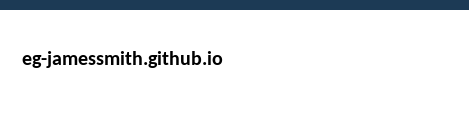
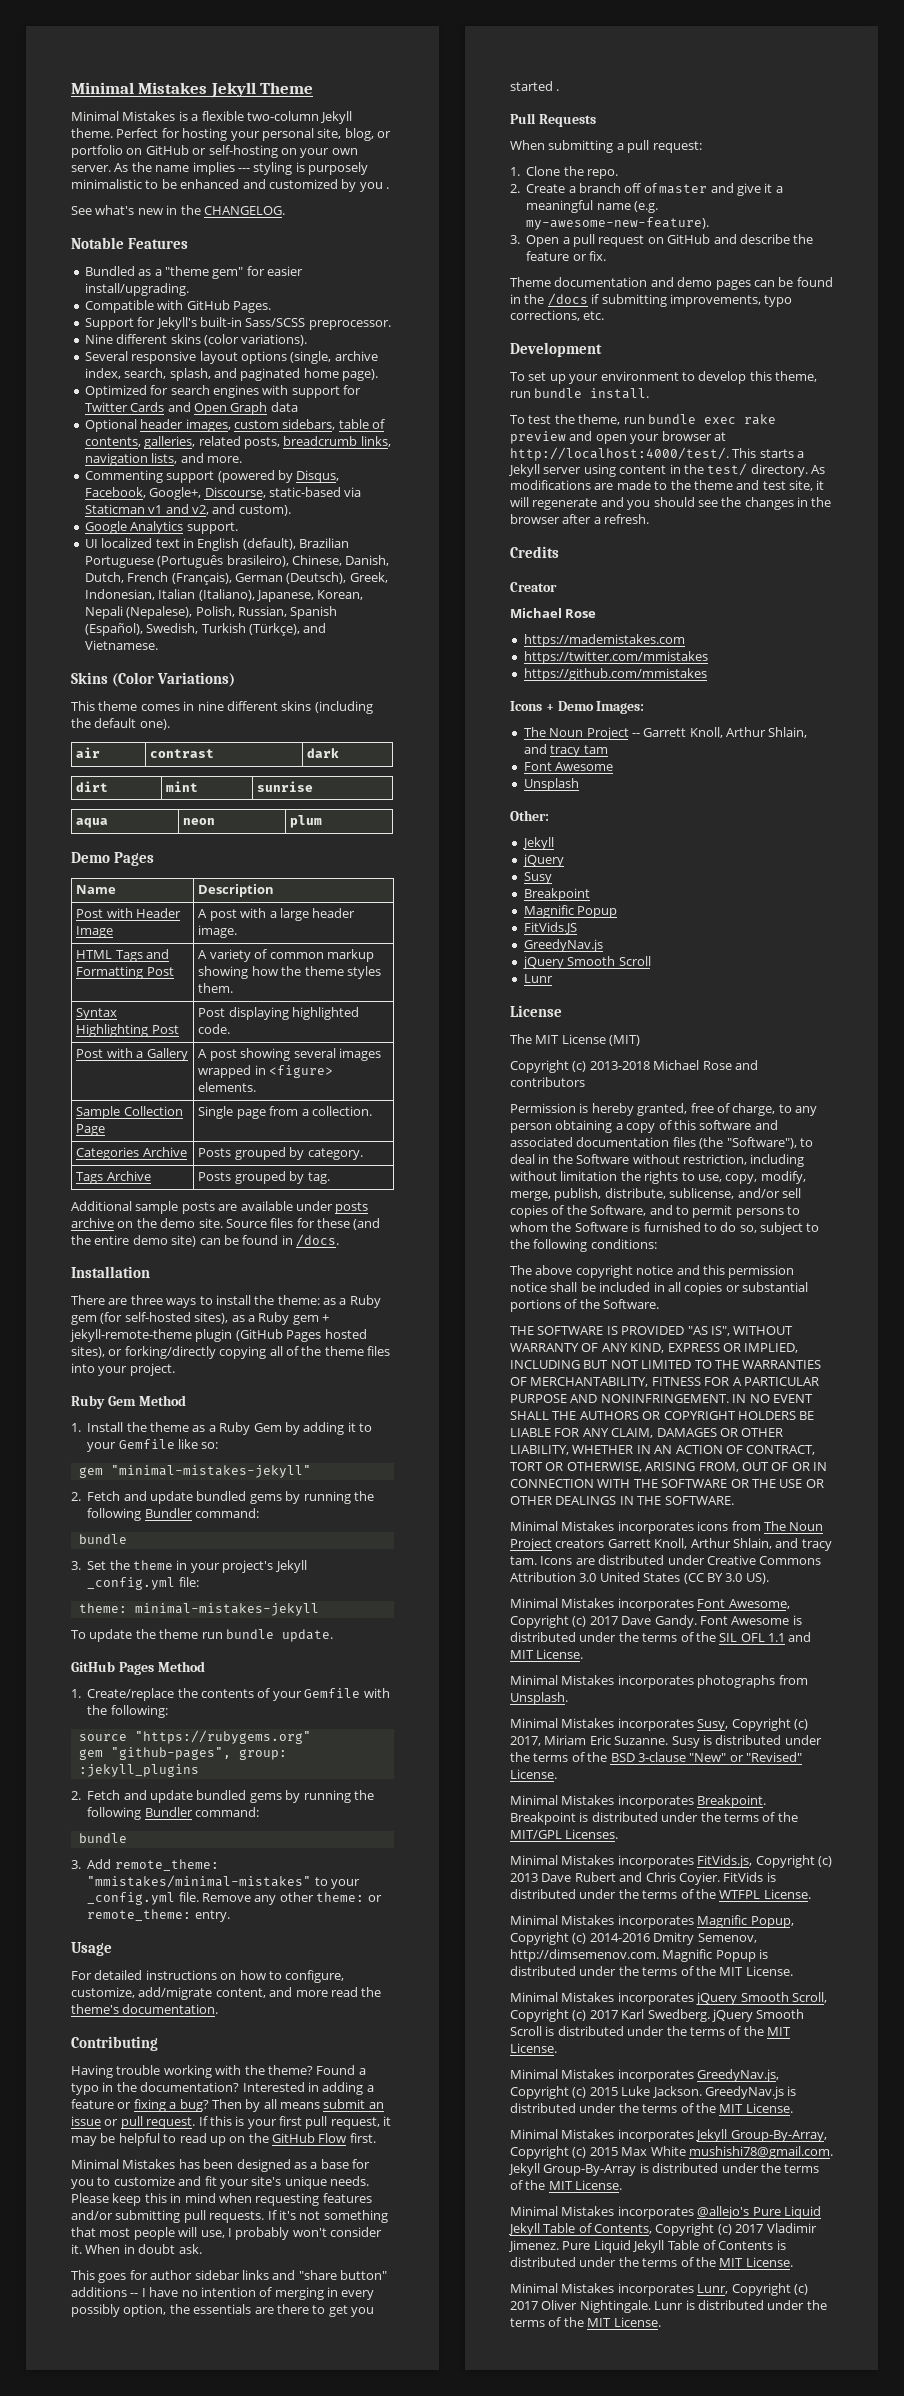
- eg-jamessmith.github.io
+ Minimal Mistakes Jekyll Theme
+ Minimal Mistakes is a flexible two-column Jekyll theme. Perfect for hosting your personal site, blog, or portfolio on GitHub or self-hosting on your own server. As the name implies --- styling is purposely minimalistic to be enhanced and customized by you .
+ See what's new in the CHANGELOG.
+ Notable Features
+ Bundled as a "theme gem" for easier install/upgrading.
+ Compatible with GitHub Pages.
+ Support for Jekyll's built-in Sass/SCSS preprocessor.
+ Nine different skins (color variations).
+ Several responsive layout options (single, archive index, search, splash, and paginated home page).
+ Optimized for search engines with support for Twitter Cards and Open Graph data
+ Optional header images, custom sidebars, table of contents, galleries, related posts, breadcrumb links, navigation lists, and more.
+ Commenting support (powered by Disqus, Facebook, Google+, Discourse, static-based via Staticman v1 and v2, and custom).
+ Google Analytics support.
+ UI localized text in English (default), Brazilian Portuguese (Português brasileiro), Chinese, Danish, Dutch, French (Français), German (Deutsch), Greek, Indonesian, Italian (Italiano), Japanese, Korean, Nepali (Nepalese), Polish, Russian, Spanish (Español), Swedish, Turkish (Türkçe), and Vietnamese.
+ Skins (Color Variations)
+ This theme comes in nine different skins (including the default one).
+ air | contrast | dark
+ dirt | mint | sunrise
+ aqua | neon | plum
+ Demo Pages
+ Name | Description
+ Post with Header Image | A post with a large header image.
+ HTML Tags and Formatting Post | A variety of common markup showing how the theme styles them.
+ Syntax Highlighting Post | Post displaying highlighted code.
+ Post with a Gallery | A post showing several images wrapped in <figure> elements.
+ Sample Collection Page | Single page from a collection.
+ Categories Archive | Posts grouped by category.
+ Tags Archive | Posts grouped by tag.
+ Additional sample posts are available under posts archive on the demo site. Source files for these (and the entire demo site) can be found in /docs.
+ Installation
+ There are three ways to install the theme: as a Ruby gem (for self-hosted sites), as a Ruby gem + jekyll-remote-theme plugin (GitHub Pages hosted sites), or forking/directly copying all of the theme files into your project.
+ Ruby Gem Method
+ 1. Install the theme as a Ruby Gem by adding it to your Gemfile like so:
+ gem "minimal-mistakes-jekyll"
+ 2. Fetch and update bundled gems by running the following Bundler command:
+ bundle
+ 3. Set the theme in your project's Jekyll _config.yml file:
+ theme: minimal-mistakes-jekyll
+ To update the theme run bundle update.
+ GitHub Pages Method
+ 1. Create/replace the contents of your Gemfile with the following:
+ source "https://rubygems.org"
+ gem "github-pages", group: :jekyll_plugins
+ 2. Fetch and update bundled gems by running the following Bundler command:
+ bundle
+ 3. Add remote_theme: "mmistakes/minimal-mistakes" to your _config.yml file. Remove any other theme: or remote_theme: entry.
+ Usage
+ For detailed instructions on how to configure, customize, add/migrate content, and more read the theme's documentation.
+ Contributing
+ Having trouble working with the theme? Found a typo in the documentation? Interested in adding a feature or fixing a bug? Then by all means submit an issue or pull request. If this is your first pull request, it may be helpful to read up on the GitHub Flow first.
+ Minimal Mistakes has been designed as a base for you to customize and fit your site's unique needs. Please keep this in mind when requesting features and/or submitting pull requests. If it's not something that most people will use, I probably won't consider it. When in doubt ask.
+ This goes for author sidebar links and "share button" additions -- I have no intention of merging in every possibly option, the essentials are there to get you started .
+ Pull Requests
+ When submitting a pull request:
+ 1. Clone the repo.
+ 2. Create a branch off of master and give it a meaningful name (e.g. my-awesome-new-feature).
+ 3. Open a pull request on GitHub and describe the feature or fix.
+ Theme documentation and demo pages can be found in the /docs if submitting improvements, typo corrections, etc.
+ Development
+ To set up your environment to develop this theme, run bundle install.
+ To test the theme, run bundle exec rake preview and open your browser at http://localhost:4000/test/. This starts a Jekyll server using content in the test/ directory. As modifications are made to the theme and test site, it will regenerate and you should see the changes in the browser after a refresh.
+ Credits
+ Creator
+ Michael Rose
+ https://mademistakes.com
+ https://twitter.com/mmistakes
+ https://github.com/mmistakes
+ Icons + Demo Images:
+ The Noun Project -- Garrett Knoll, Arthur Shlain, and tracy tam
+ Font Awesome
+ Unsplash
+ Other:
+ Jekyll
+ jQuery
+ Susy
+ Breakpoint
+ Magnific Popup
+ FitVids.JS
+ GreedyNav.js
+ jQuery Smooth Scroll
+ Lunr
+ License
+ The MIT License (MIT)
+ Copyright (c) 2013-2018 Michael Rose and contributors
+ Permission is hereby granted, free of charge, to any person obtaining a copy of this software and associated documentation files (the "Software"), to deal in the Software without restriction, including without limitation the rights to use, copy, modify, merge, publish, distribute, sublicense, and/or sell copies of the Software, and to permit persons to whom the Software is furnished to do so, subject to the following conditions:
+ The above copyright notice and this permission notice shall be included in all copies or substantial portions of the Software.
+ THE SOFTWARE IS PROVIDED "AS IS", WITHOUT WARRANTY OF ANY KIND, EXPRESS OR IMPLIED, INCLUDING BUT NOT LIMITED TO THE WARRANTIES OF MERCHANTABILITY, FITNESS FOR A PARTICULAR PURPOSE AND NONINFRINGEMENT. IN NO EVENT SHALL THE AUTHORS OR COPYRIGHT HOLDERS BE LIABLE FOR ANY CLAIM, DAMAGES OR OTHER LIABILITY, WHETHER IN AN ACTION OF CONTRACT, TORT OR OTHERWISE, ARISING FROM, OUT OF OR IN CONNECTION WITH THE SOFTWARE OR THE USE OR OTHER DEALINGS IN THE SOFTWARE.
+ Minimal Mistakes incorporates icons from The Noun Project creators Garrett Knoll, Arthur Shlain, and tracy tam. Icons are distributed under Creative Commons Attribution 3.0 United States (CC BY 3.0 US).
+ Minimal Mistakes incorporates Font Awesome, Copyright (c) 2017 Dave Gandy. Font Awesome is distributed under the terms of the SIL OFL 1.1 and MIT License.
+ Minimal Mistakes incorporates photographs from Unsplash.
+ Minimal Mistakes incorporates Susy, Copyright (c) 2017, Miriam Eric Suzanne. Susy is distributed under the terms of the BSD 3-clause "New" or "Revised" License.
+ Minimal Mistakes incorporates Breakpoint. Breakpoint is distributed under the terms of the MIT/GPL Licenses.
+ Minimal Mistakes incorporates FitVids.js, Copyright (c) 2013 Dave Rubert and Chris Coyier. FitVids is distributed under the terms of the WTFPL License.
+ Minimal Mistakes incorporates Magnific Popup, Copyright (c) 2014-2016 Dmitry Semenov, http://dimsemenov.com. Magnific Popup is distributed under the terms of the MIT License.
+ Minimal Mistakes incorporates jQuery Smooth Scroll, Copyright (c) 2017 Karl Swedberg. jQuery Smooth Scroll is distributed under the terms of the MIT License.
+ Minimal Mistakes incorporates GreedyNav.js, Copyright (c) 2015 Luke Jackson. GreedyNav.js is distributed under the terms of the MIT License.
+ Minimal Mistakes incorporates Jekyll Group-By-Array, Copyright (c) 2015 Max White mushishi78@gmail.com. Jekyll Group-By-Array is distributed under the terms of the MIT License.
+ Minimal Mistakes incorporates @allejo's Pure Liquid Jekyll Table of Contents, Copyright (c) 2017 Vladimir Jimenez. Pure Liquid Jekyll Table of Contents is distributed under the terms of the MIT License.
+ Minimal Mistakes incorporates Lunr, Copyright (c) 2017 Oliver Nightingale. Lunr is distributed under the terms of the MIT License.

